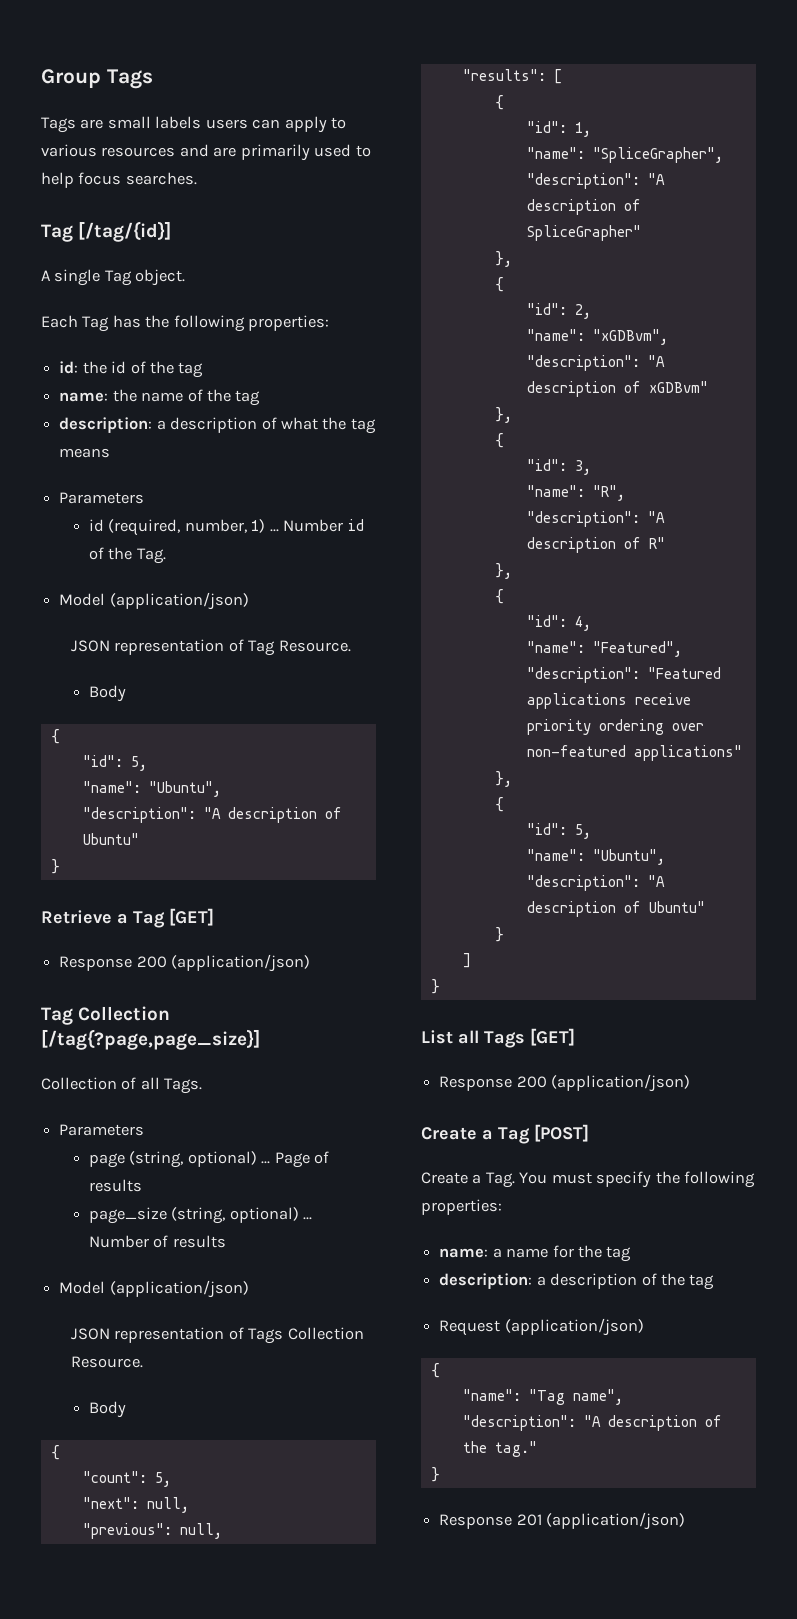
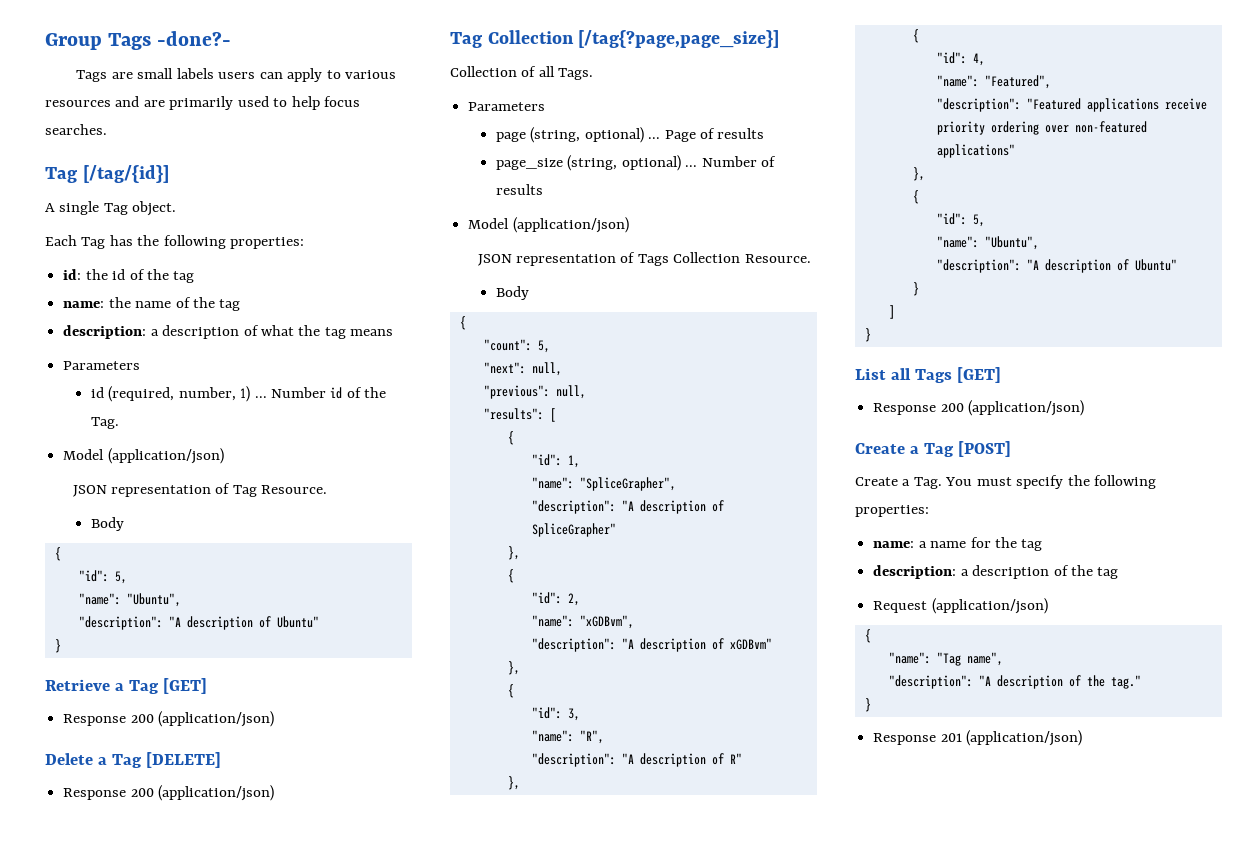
- Group Tags
+ Group Tags -done?-
+ Delete a Tag [DELETE]
+ Response 200 (application/json)

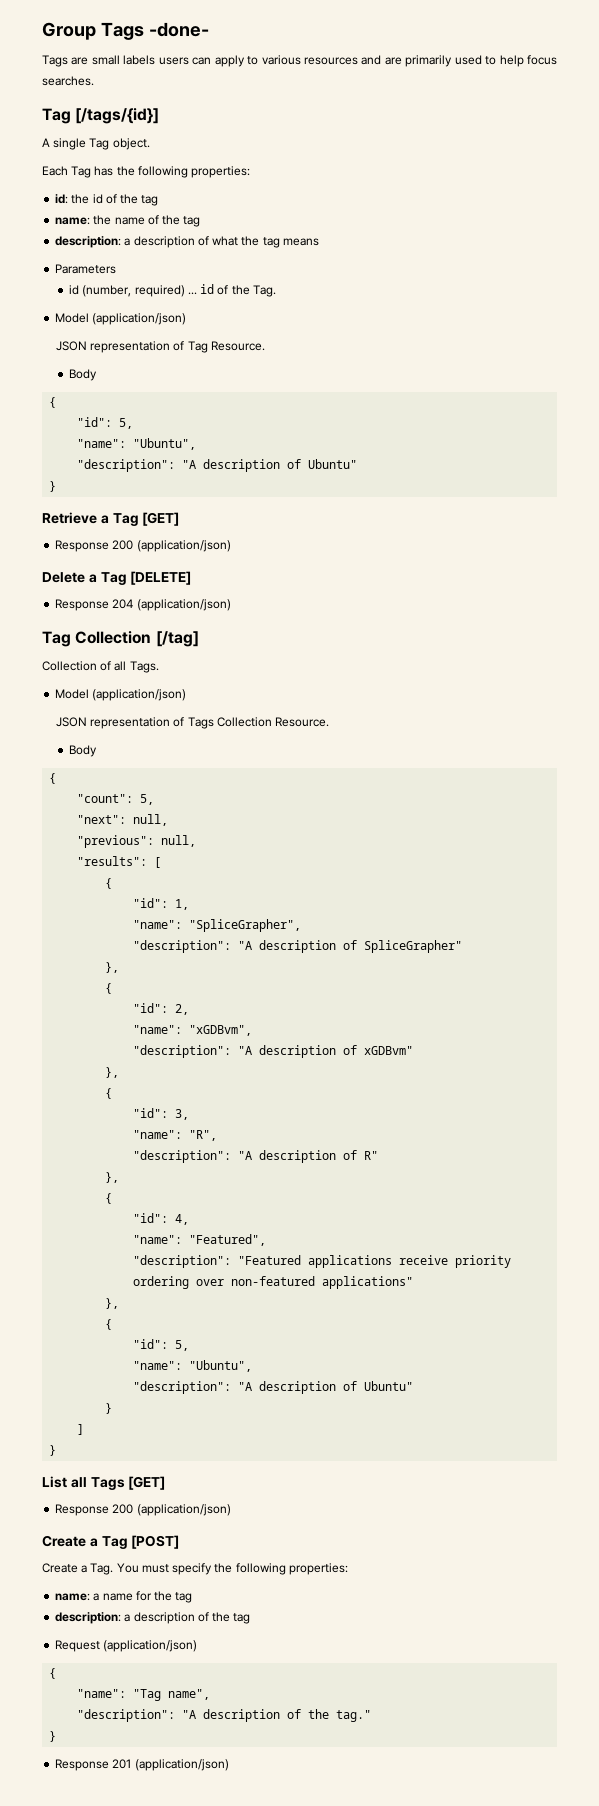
- Group Tags -done?-
+ Group Tags -done-
- Tag [/tag/{id}]
+ Tag [/tags/{id}]
- id (required, number, 1) ... Number id of the Tag.
+ id (number, required) ... id of the Tag.
  Delete a Tag [DELETE]
- Response 200 (application/json)
+ Response 204 (application/json)
- Tag Collection [/tag{?page,page_size}]
+ Tag Collection [/tag]
  Collection of all Tags.
- Parameters
- page (string, optional) ... Page of results
- page_size (string, optional) ... Number of results

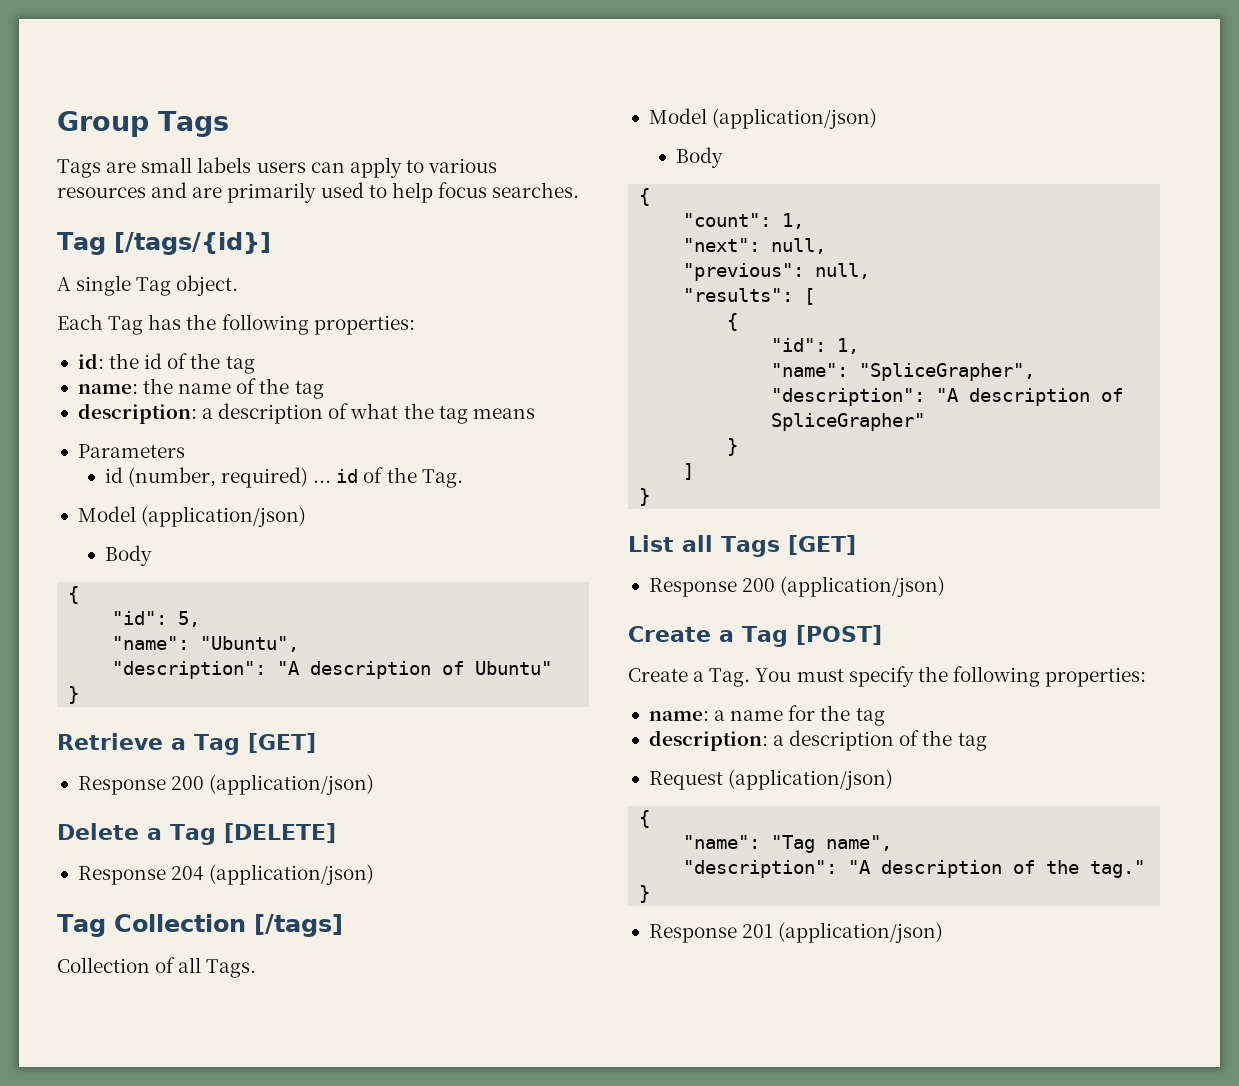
- Group Tags -done-
+ Group Tags
- JSON representation of Tag Resource.
- Tag Collection [/tag]
+ Tag Collection [/tags]
- JSON representation of Tags Collection Resource.
- "count": 5,
+ "count": 1,
  "description": "A description of SpliceGrapher"
- },
- {
- "id": 2,
- "name": "xGDBvm",
- "description": "A description of xGDBvm"
- },
- {
- "id": 3,
- "name": "R",
- "description": "A description of R"
- },
- {
- "id": 4,
- "name": "Featured",
- "description": "Featured applications receive priority ordering over non-featured applications"
- },
- {
- "id": 5,
- "name": "Ubuntu",
- "description": "A description of Ubuntu"

